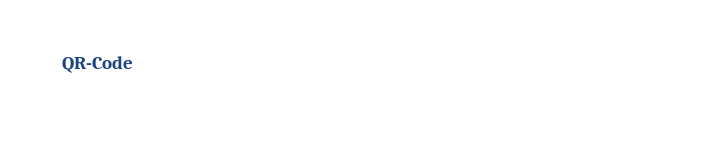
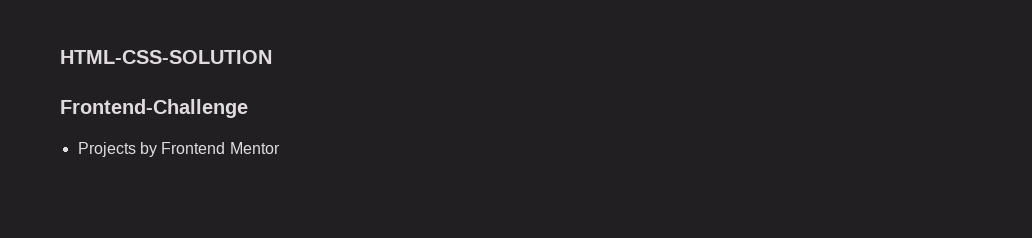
- QR-Code
+ HTML-CSS-SOLUTION
+ Frontend-Challenge
+ Projects by Frontend Mentor

